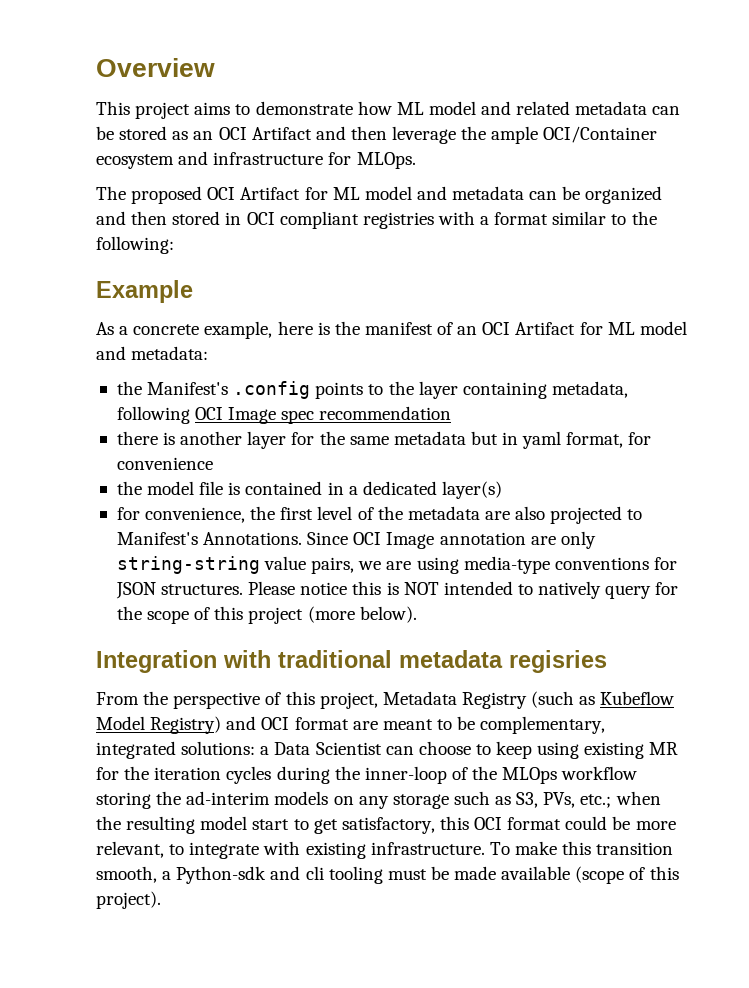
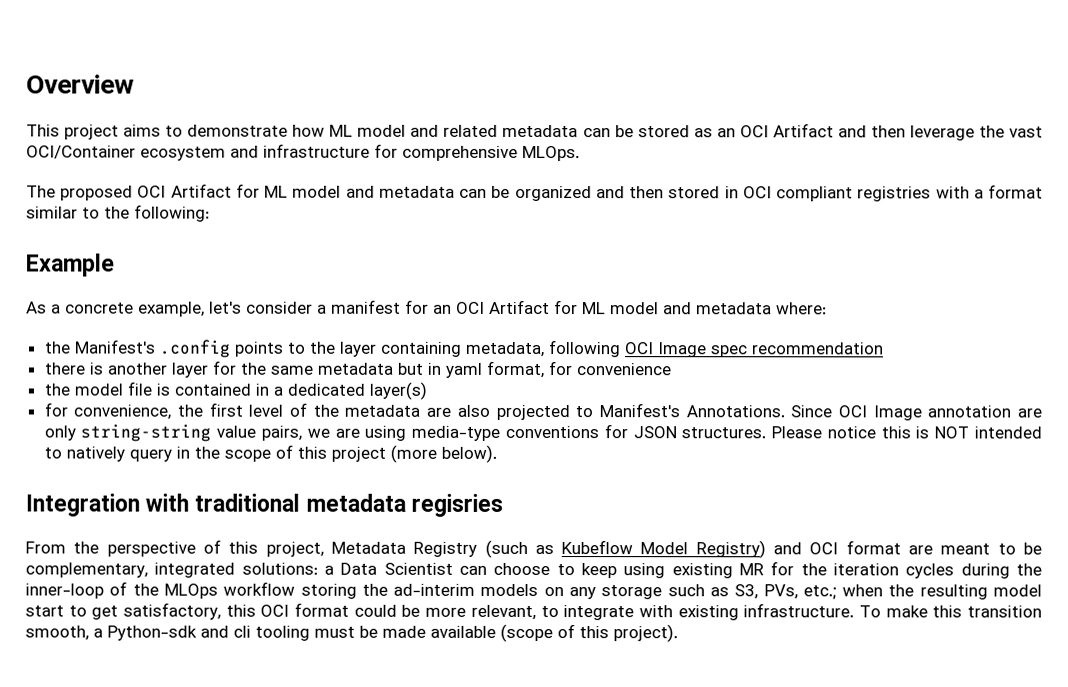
- This project aims to demonstrate how ML model and related metadata can be stored as an OCI Artifact and then leverage the ample OCI/Container ecosystem and infrastructure for MLOps.
+ This project aims to demonstrate how ML model and related metadata can be stored as an OCI Artifact and then leverage the vast OCI/Container ecosystem and infrastructure for comprehensive MLOps.
- As a concrete example, here is the manifest of an OCI Artifact for ML model and metadata:
+ As a concrete example, let's consider a manifest for an OCI Artifact for ML model and metadata where:
- Please notice this is NOT intended to natively query for the scope of this project (more below).
+ Please notice this is NOT intended to natively query in the scope of this project (more below).

